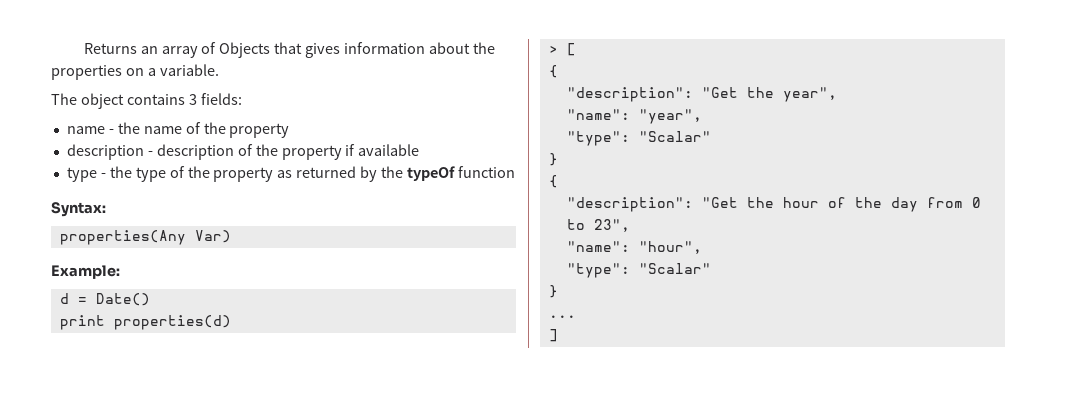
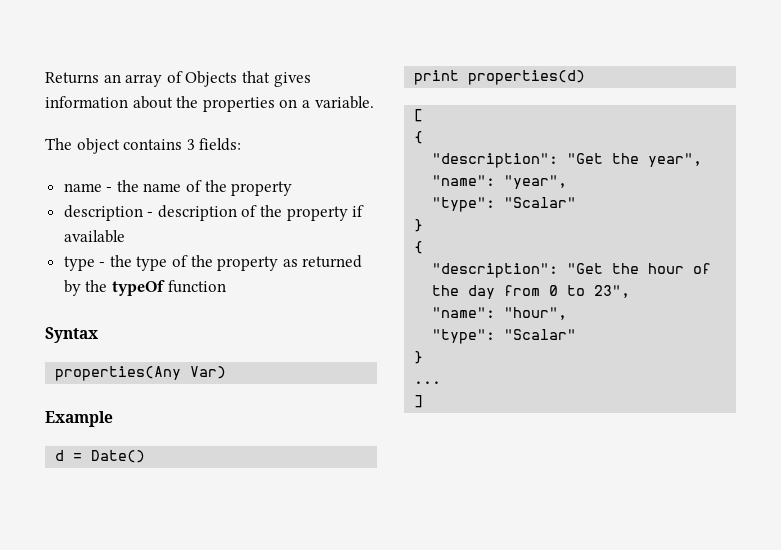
- Syntax:
+ Syntax
- Example:
+ Example
- > [
+ [

